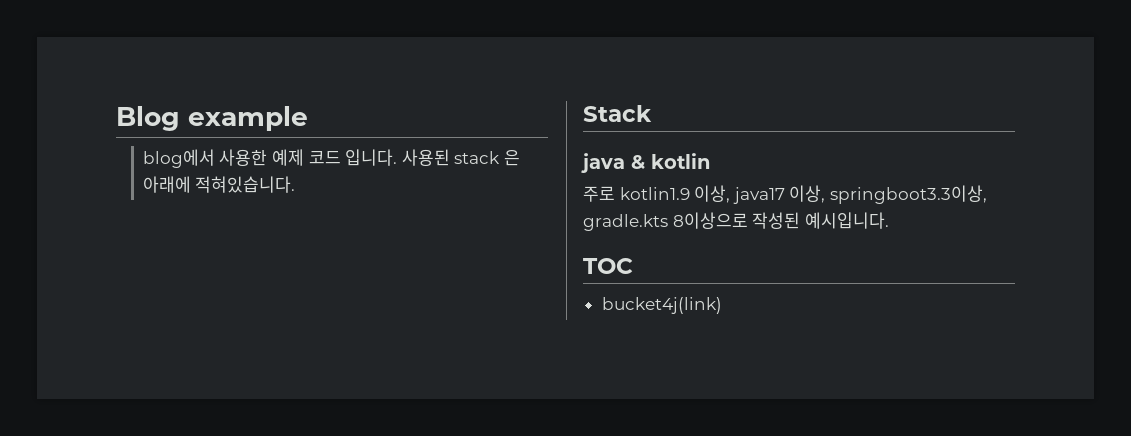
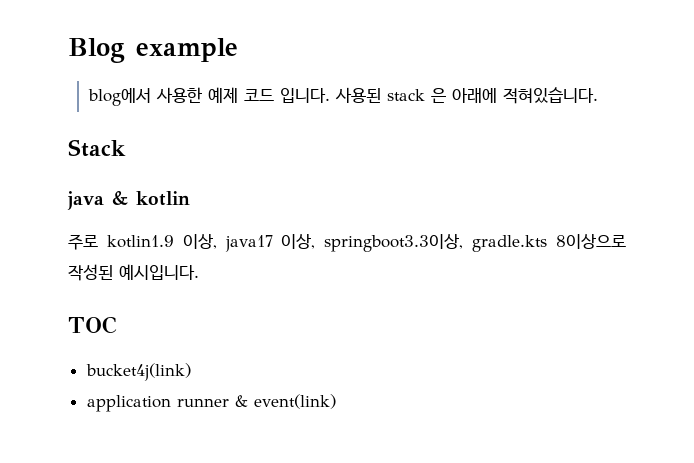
+ application runner & event(link)

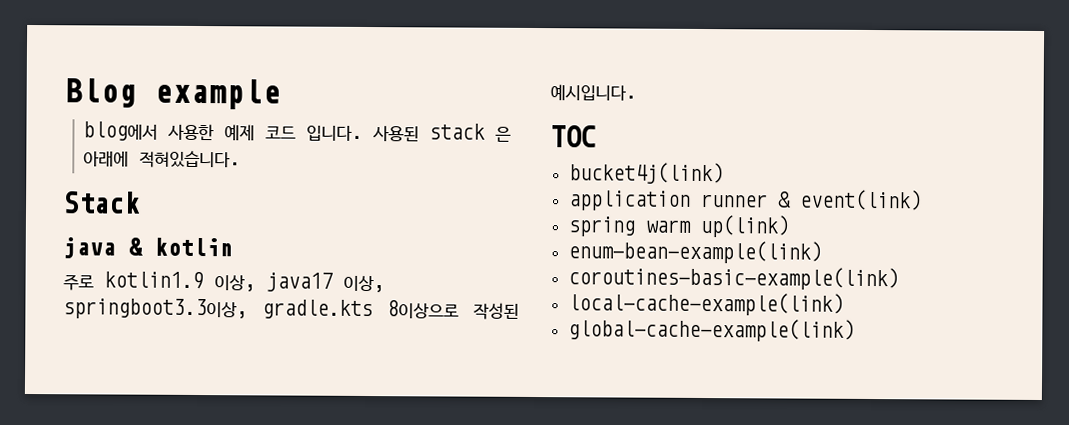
+ spring warm up(link)
+ enum-bean-example(link)
+ coroutines-basic-example(link)
+ local-cache-example(link)
+ global-cache-example(link)

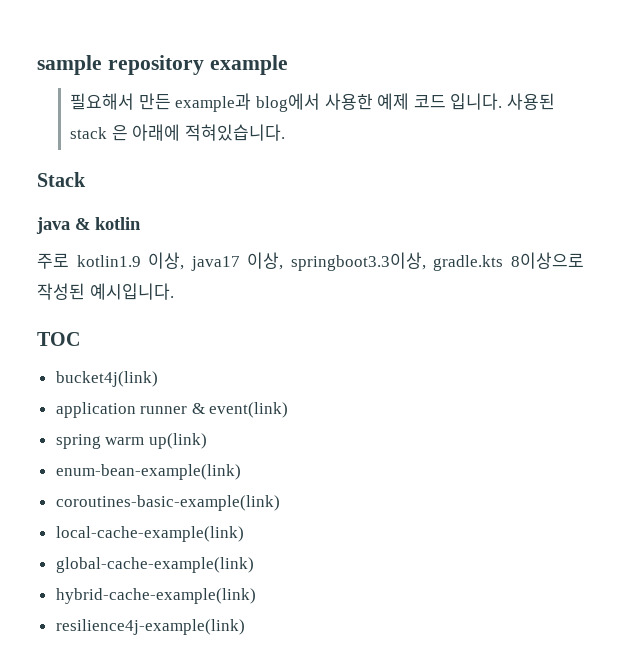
- Blog example
+ sample repository example
- blog에서 사용한 예제 코드 입니다.
+ 필요해서 만든 example과 blog에서 사용한 예제 코드 입니다.
+ hybrid-cache-example(link)
+ resilience4j-example(link)

